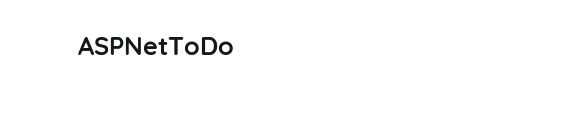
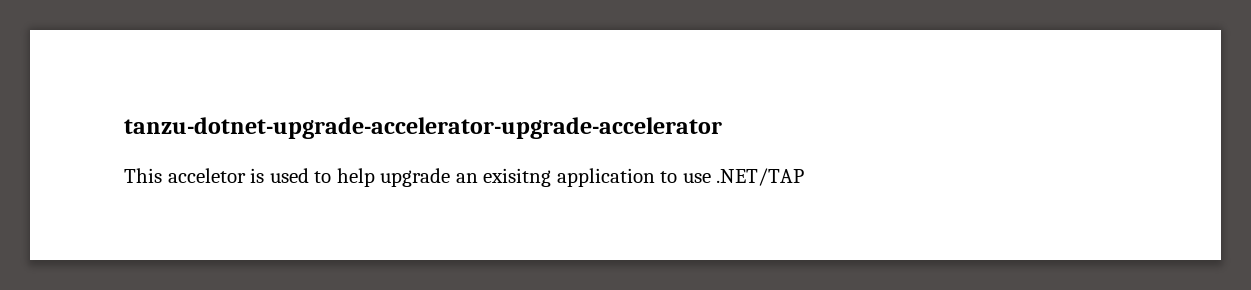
- ASPNetToDo
+ tanzu-dotnet-upgrade-accelerator-upgrade-accelerator
+ This acceletor is used to help upgrade an exisitng application to use .NET/TAP

